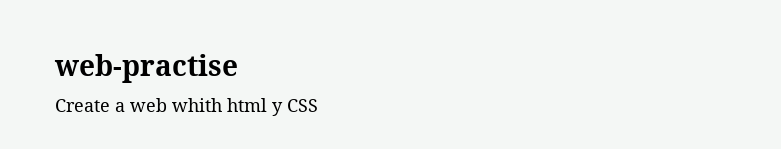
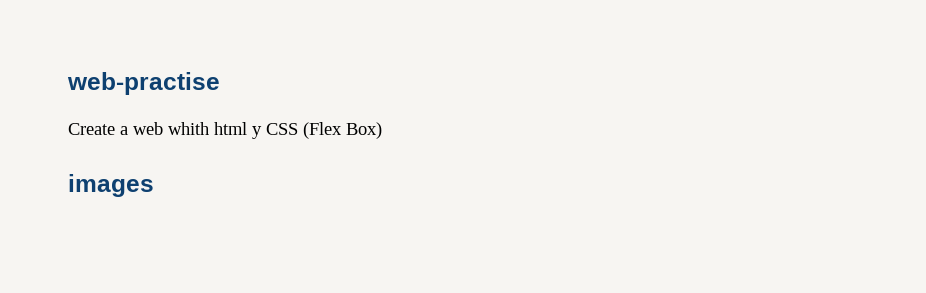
- Create a web whith html y CSS
+ Create a web whith html y CSS (Flex Box)
+ images

